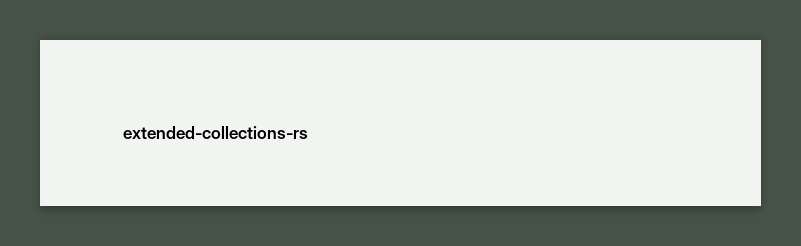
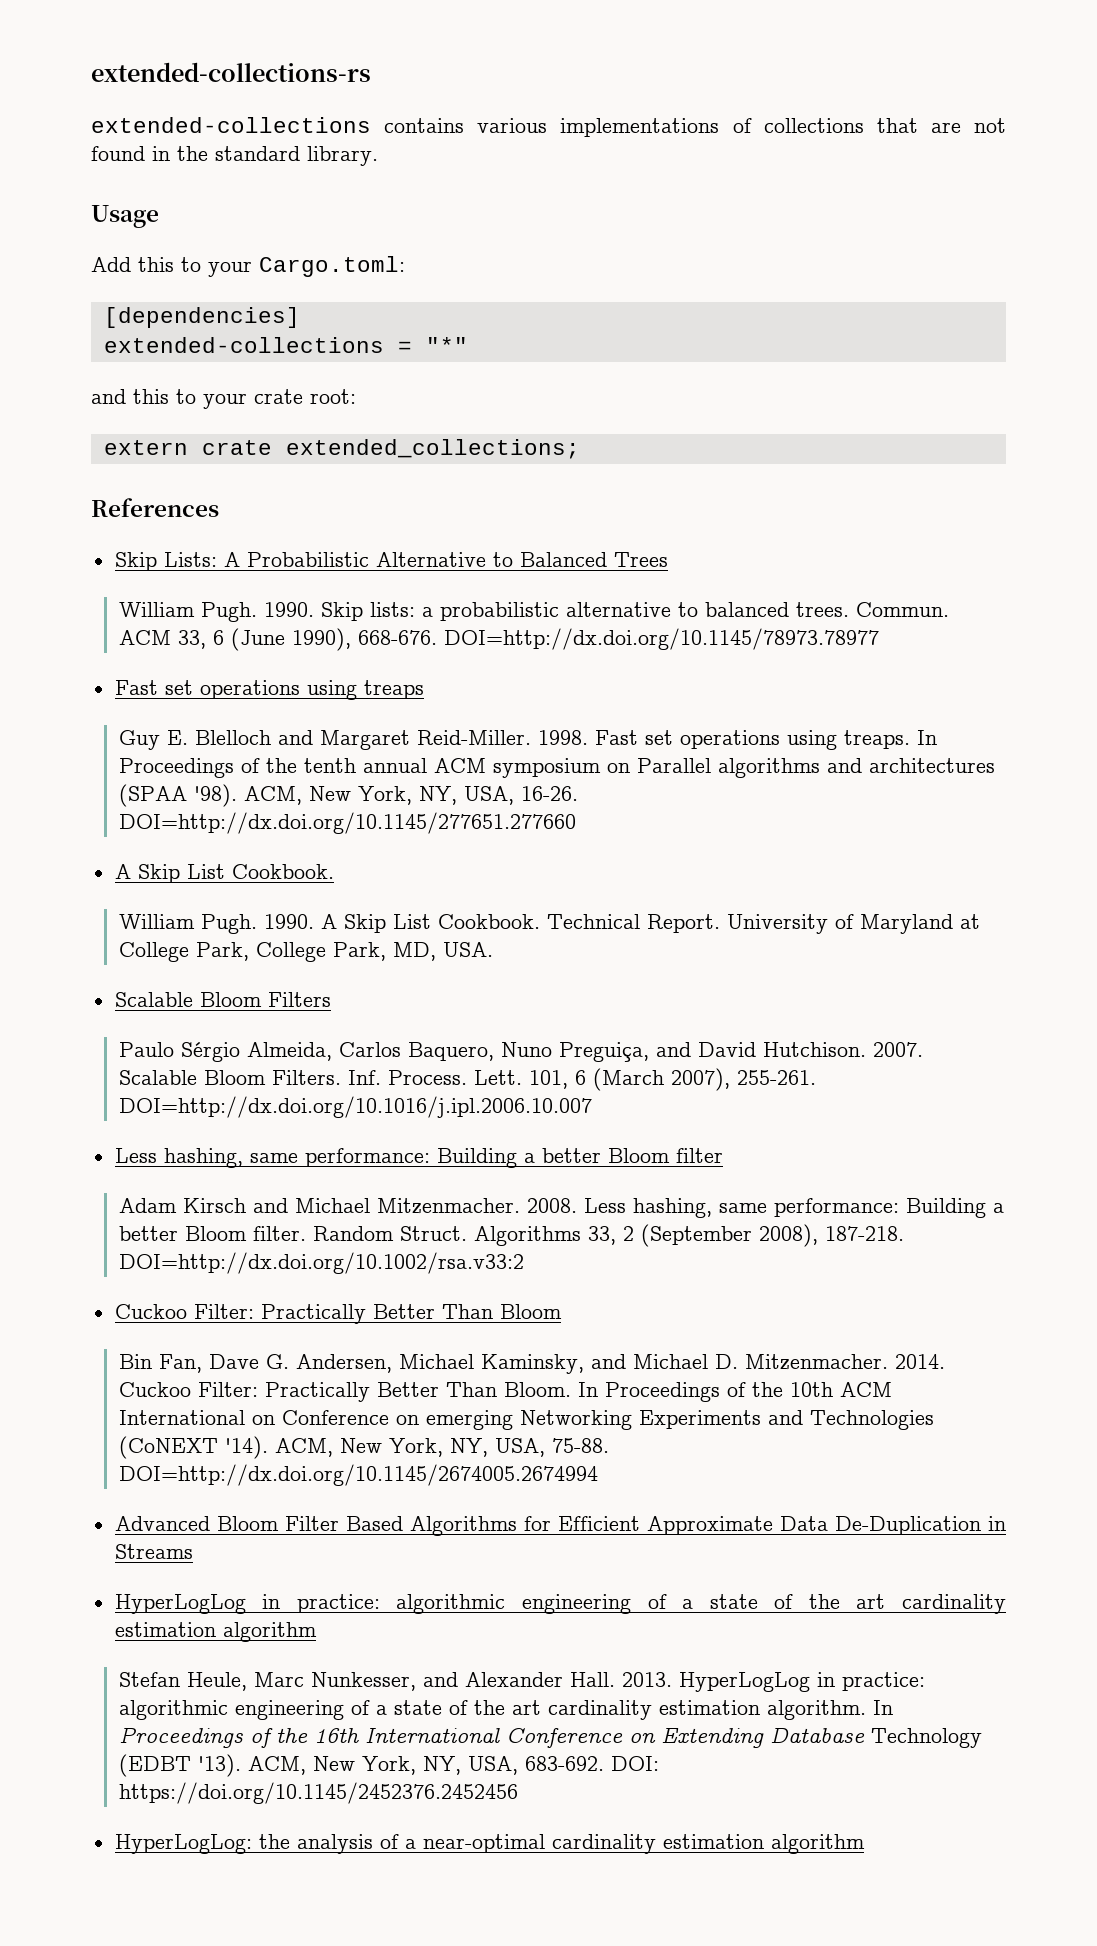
+ extended-collections contains various implementations of collections that are not found in the standard library.
+ Usage
+ Add this to your Cargo.toml:
+ [dependencies]
+ extended-collections = "*"
+ and this to your crate root:
+ extern crate extended_collections;
+ References
+ Skip Lists: A Probabilistic Alternative to Balanced Trees
+ William Pugh. 1990. Skip lists: a probabilistic alternative to balanced trees. Commun. ACM 33, 6 (June 1990), 668-676. DOI=http://dx.doi.org/10.1145/78973.78977
+ Fast set operations using treaps
+ Guy E. Blelloch and Margaret Reid-Miller. 1998. Fast set operations using treaps. In Proceedings of the tenth annual ACM symposium on Parallel algorithms and architectures (SPAA '98). ACM, New York, NY, USA, 16-26. DOI=http://dx.doi.org/10.1145/277651.277660
+ A Skip List Cookbook.
+ William Pugh. 1990. A Skip List Cookbook. Technical Report. University of Maryland at College Park, College Park, MD, USA.
+ Scalable Bloom Filters
+ Paulo Sérgio Almeida, Carlos Baquero, Nuno Preguiça, and David Hutchison. 2007. Scalable Bloom Filters. Inf. Process. Lett. 101, 6 (March 2007), 255-261. DOI=http://dx.doi.org/10.1016/j.ipl.2006.10.007
+ Less hashing, same performance: Building a better Bloom filter
+ Adam Kirsch and Michael Mitzenmacher. 2008. Less hashing, same performance: Building a better Bloom filter. Random Struct. Algorithms 33, 2 (September 2008), 187-218. DOI=http://dx.doi.org/10.1002/rsa.v33:2
+ Cuckoo Filter: Practically Better Than Bloom
+ Bin Fan, Dave G. Andersen, Michael Kaminsky, and Michael D. Mitzenmacher. 2014. Cuckoo Filter: Practically Better Than Bloom. In Proceedings of the 10th ACM International on Conference on emerging Networking Experiments and Technologies (CoNEXT '14). ACM, New York, NY, USA, 75-88. DOI=http://dx.doi.org/10.1145/2674005.2674994
+ Advanced Bloom Filter Based Algorithms for Efficient Approximate Data De-Duplication in Streams
+ HyperLogLog in practice: algorithmic engineering of a state of the art cardinality estimation algorithm
+ Stefan Heule, Marc Nunkesser, and Alexander Hall. 2013. HyperLogLog in practice: algorithmic engineering of a state of the art cardinality estimation algorithm. In Proceedings of the 16th International Conference on Extending Database Technology (EDBT '13). ACM, New York, NY, USA, 683-692. DOI: https://doi.org/10.1145/2452376.2452456
+ HyperLogLog: the analysis of a near-optimal cardinality estimation algorithm

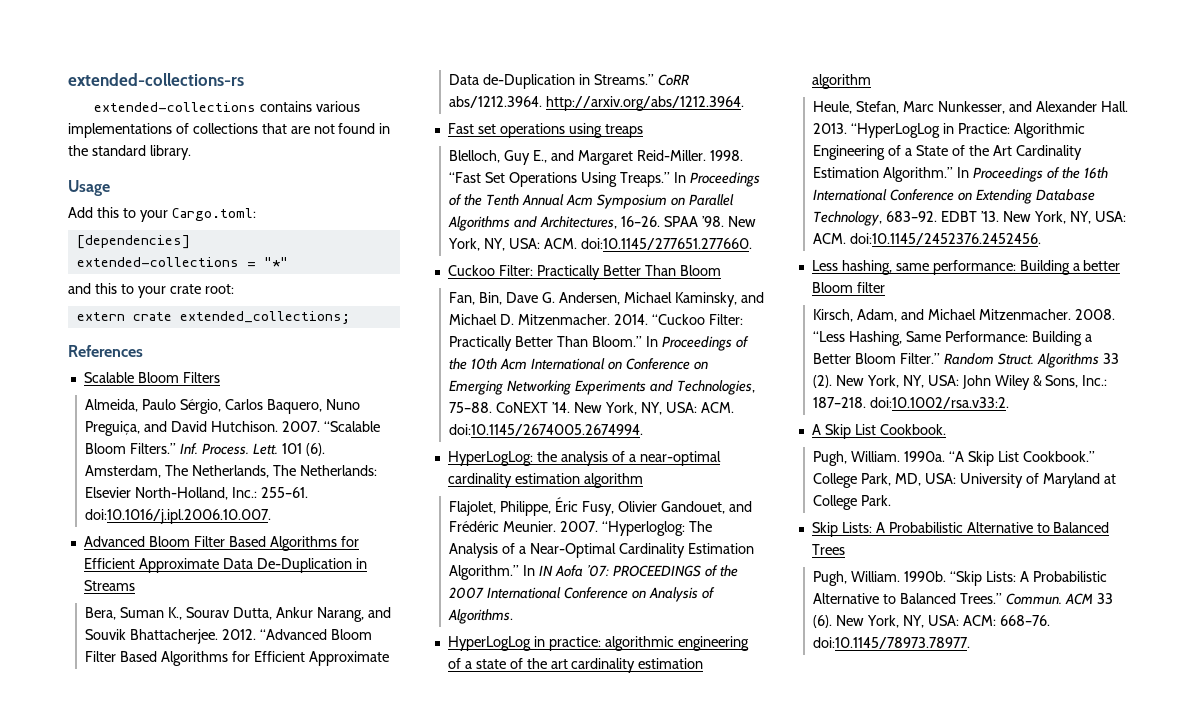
- Skip Lists: A Probabilistic Alternative to Balanced Trees
- William Pugh. 1990. Skip lists: a probabilistic alternative to balanced trees. Commun. ACM 33, 6 (June 1990), 668-676. DOI=http://dx.doi.org/10.1145/78973.78977
- Fast set operations using treaps
- Guy E. Blelloch and Margaret Reid-Miller. 1998. Fast set operations using treaps. In Proceedings of the tenth annual ACM symposium on Parallel algorithms and architectures (SPAA '98). ACM, New York, NY, USA, 16-26. DOI=http://dx.doi.org/10.1145/277651.277660
- A Skip List Cookbook.
- William Pugh. 1990. A Skip List Cookbook. Technical Report. University of Maryland at College Park, College Park, MD, USA.
- Paulo Sérgio Almeida, Carlos Baquero, Nuno Preguiça, and David Hutchison.
+ Almeida, Paulo Sérgio, Carlos Baquero, Nuno Preguiça, and David Hutchison.
- Scalable Bloom Filters. Inf. Process. Lett. 101, 6 (March 2007), 255-261. DOI=http://dx.doi.org/10.1016/j.ipl.2006.10.007
- Less hashing, same performance: Building a better Bloom filter
- Adam Kirsch and Michael Mitzenmacher. 2008. Less hashing, same performance: Building a better Bloom filter. Random Struct. Algorithms 33, 2 (September 2008), 187-218. DOI=http://dx.doi.org/10.1002/rsa.v33:2
- Cuckoo Filter: Practically Better Than Bloom
- Bin Fan, Dave G. Andersen, Michael Kaminsky, and Michael D. Mitzenmacher. 2014. Cuckoo Filter: Practically Better Than Bloom. In Proceedings of the 10th ACM International on Conference on emerging Networking Experiments and Technologies (CoNEXT '14). ACM, New York, NY, USA, 75-88. DOI=http://dx.doi.org/10.1145/2674005.2674994
+ “Scalable Bloom Filters.” Inf. Process. Lett. 101 (6). Amsterdam, The Netherlands, The Netherlands: Elsevier North-Holland, Inc.: 255–61. doi:10.1016/j.ipl.2006.10.007.
+ Bera, Suman K., Sourav Dutta, Ankur Narang, and Souvik Bhattacherjee. 2012. “Advanced Bloom Filter Based Algorithms for Efficient Approximate Data de-Duplication in Streams.” CoRR abs/1212.3964. http://arxiv.org/abs/1212.3964.
+ Fast set operations using treaps
+ Blelloch, Guy E., and Margaret Reid-Miller. 1998. “Fast Set Operations Using Treaps.” In Proceedings of the Tenth Annual Acm Symposium on Parallel Algorithms and Architectures, 16–26. SPAA ’98. New York, NY, USA: ACM. doi:10.1145/277651.277660.
+ Cuckoo Filter: Practically Better Than Bloom
+ Fan, Bin, Dave G. Andersen, Michael Kaminsky, and Michael D. Mitzenmacher. 2014. “Cuckoo Filter: Practically Better Than Bloom.” In Proceedings of the 10th Acm International on Conference on Emerging Networking Experiments and Technologies, 75–88. CoNEXT ’14. New York, NY, USA: ACM. doi:10.1145/2674005.2674994.
+ HyperLogLog: the analysis of a near-optimal cardinality estimation algorithm
+ Flajolet, Philippe, Éric Fusy, Olivier Gandouet, and Frédéric Meunier. 2007. “Hyperloglog: The Analysis of a Near-Optimal Cardinality Estimation Algorithm.” In IN Aofa ’07: PROCEEDINGS of the 2007 International Conference on Analysis of Algorithms.
- Stefan Heule, Marc Nunkesser, and Alexander Hall.
+ Heule, Stefan, Marc Nunkesser, and Alexander Hall.
- HyperLogLog in practice: algorithmic engineering of a state of the art cardinality estimation algorithm.
+ “HyperLogLog in Practice: Algorithmic Engineering of a State of the Art Cardinality Estimation Algorithm.”
- In Proceedings of the 16th International Conference on Extending Database Technology (EDBT '13). ACM, New York, NY, USA, 683-692. DOI: https://doi.org/10.1145/2452376.2452456
- HyperLogLog: the analysis of a near-optimal cardinality estimation algorithm
+ In Proceedings of the 16th International Conference on Extending Database Technology, 683–92. EDBT ’13. New York, NY, USA: ACM. doi:10.1145/2452376.2452456.
+ Less hashing, same performance: Building a better Bloom filter
+ Kirsch, Adam, and Michael Mitzenmacher. 2008. “Less Hashing, Same Performance: Building a Better Bloom Filter.” Random Struct. Algorithms 33 (2). New York, NY, USA: John Wiley & Sons, Inc.: 187–218. doi:10.1002/rsa.v33:2.
+ A Skip List Cookbook.
+ Pugh, William. 1990a. “A Skip List Cookbook.” College Park, MD, USA: University of Maryland at College Park.
+ Skip Lists: A Probabilistic Alternative to Balanced Trees
+ Pugh, William. 1990b. “Skip Lists: A Probabilistic Alternative to Balanced Trees.” Commun. ACM 33 (6). New York, NY, USA: ACM: 668–76. doi:10.1145/78973.78977.

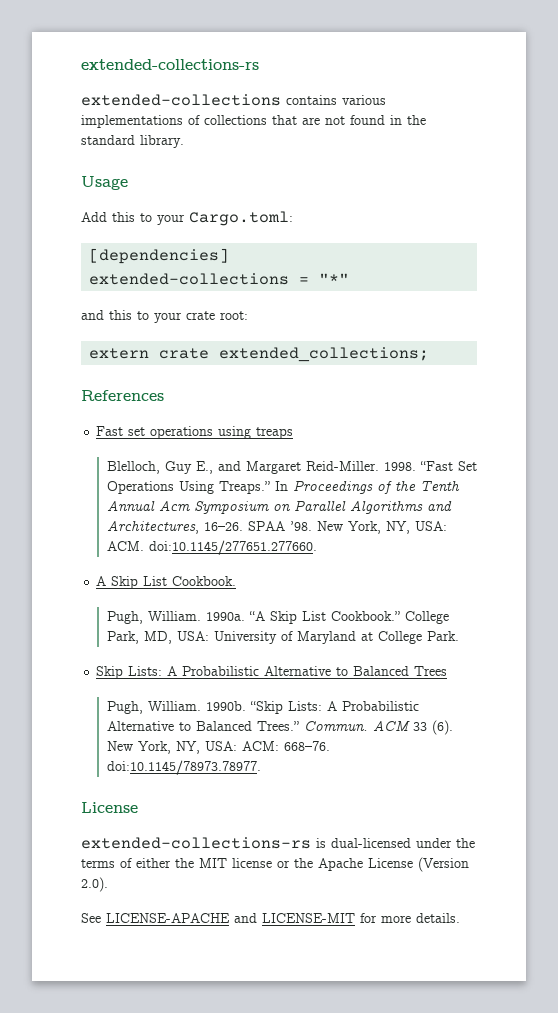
- Scalable Bloom Filters
- Almeida, Paulo Sérgio, Carlos Baquero, Nuno Preguiça, and David Hutchison. 2007. “Scalable Bloom Filters.” Inf. Process. Lett. 101 (6). Amsterdam, The Netherlands, The Netherlands: Elsevier North-Holland, Inc.: 255–61. doi:10.1016/j.ipl.2006.10.007.
- Advanced Bloom Filter Based Algorithms for Efficient Approximate Data De-Duplication in Streams
- Bera, Suman K., Sourav Dutta, Ankur Narang, and Souvik Bhattacherjee. 2012. “Advanced Bloom Filter Based Algorithms for Efficient Approximate Data de-Duplication in Streams.” CoRR abs/1212.3964. http://arxiv.org/abs/1212.3964.
- Cuckoo Filter: Practically Better Than Bloom
- Fan, Bin, Dave G. Andersen, Michael Kaminsky, and Michael D. Mitzenmacher. 2014. “Cuckoo Filter: Practically Better Than Bloom.” In Proceedings of the 10th Acm International on Conference on Emerging Networking Experiments and Technologies, 75–88. CoNEXT ’14. New York, NY, USA: ACM. doi:10.1145/2674005.2674994.
- HyperLogLog: the analysis of a near-optimal cardinality estimation algorithm
- Flajolet, Philippe, Éric Fusy, Olivier Gandouet, and Frédéric Meunier. 2007. “Hyperloglog: The Analysis of a Near-Optimal Cardinality Estimation Algorithm.” In IN Aofa ’07: PROCEEDINGS of the 2007 International Conference on Analysis of Algorithms.
- HyperLogLog in practice: algorithmic engineering of a state of the art cardinality estimation algorithm
- Heule, Stefan, Marc Nunkesser, and Alexander Hall. 2013. “HyperLogLog in Practice: Algorithmic Engineering of a State of the Art Cardinality Estimation Algorithm.” In Proceedings of the 16th International Conference on Extending Database Technology, 683–92. EDBT ’13. New York, NY, USA: ACM. doi:10.1145/2452376.2452456.
- Less hashing, same performance: Building a better Bloom filter
- Kirsch, Adam, and Michael Mitzenmacher. 2008. “Less Hashing, Same Performance: Building a Better Bloom Filter.” Random Struct. Algorithms 33 (2). New York, NY, USA: John Wiley & Sons, Inc.: 187–218. doi:10.1002/rsa.v33:2.
  New York, NY, USA: ACM: 668–76. doi:10.1145/78973.78977.
+ License
+ extended-collections-rs is dual-licensed under the terms of either the MIT license or the Apache License (Version 2.0).
+ See LICENSE-APACHE and LICENSE-MIT for more details.

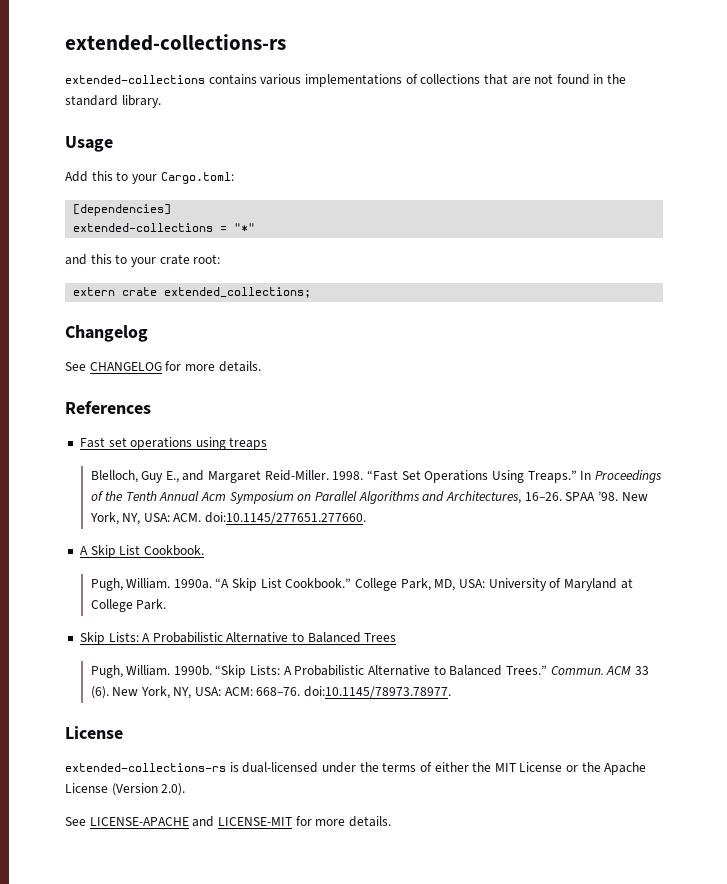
+ Changelog
+ See CHANGELOG for more details.
- extended-collections-rs is dual-licensed under the terms of either the MIT license or the Apache License (Version 2.0).
+ extended-collections-rs is dual-licensed under the terms of either the MIT License or the Apache License (Version 2.0).

